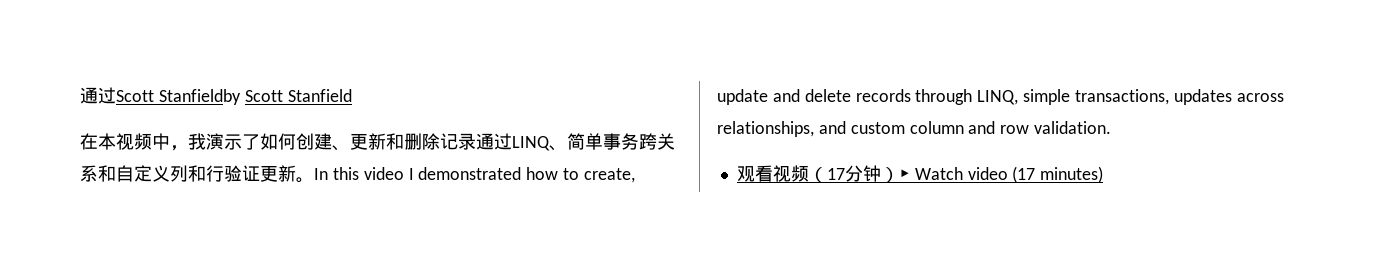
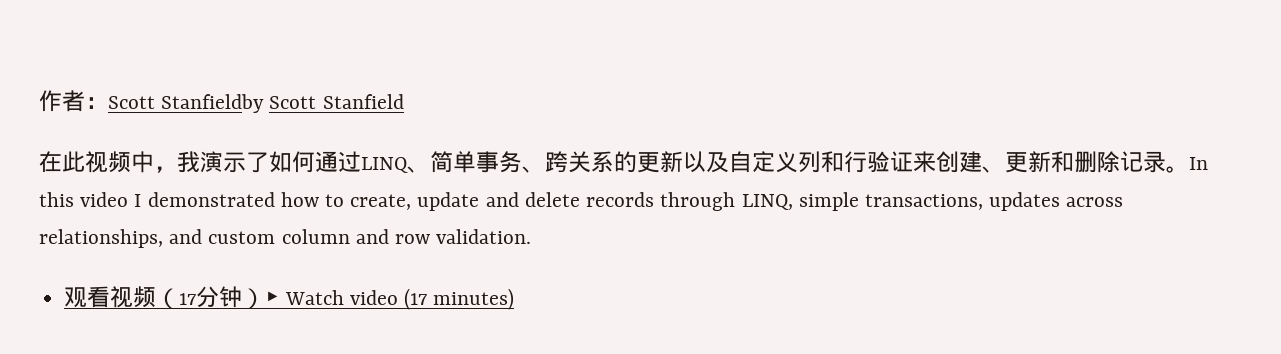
- 通过Scott Stanfieldby Scott Stanfield
+ 作者：Scott Stanfieldby Scott Stanfield
- 在本视频中，我演示了如何创建、更新和删除记录通过LINQ、简单事务跨关系和自定义列和行验证更新。
+ 在此视频中，我演示了如何通过LINQ、简单事务、跨关系的更新以及自定义列和行验证来创建、更新和删除记录。

